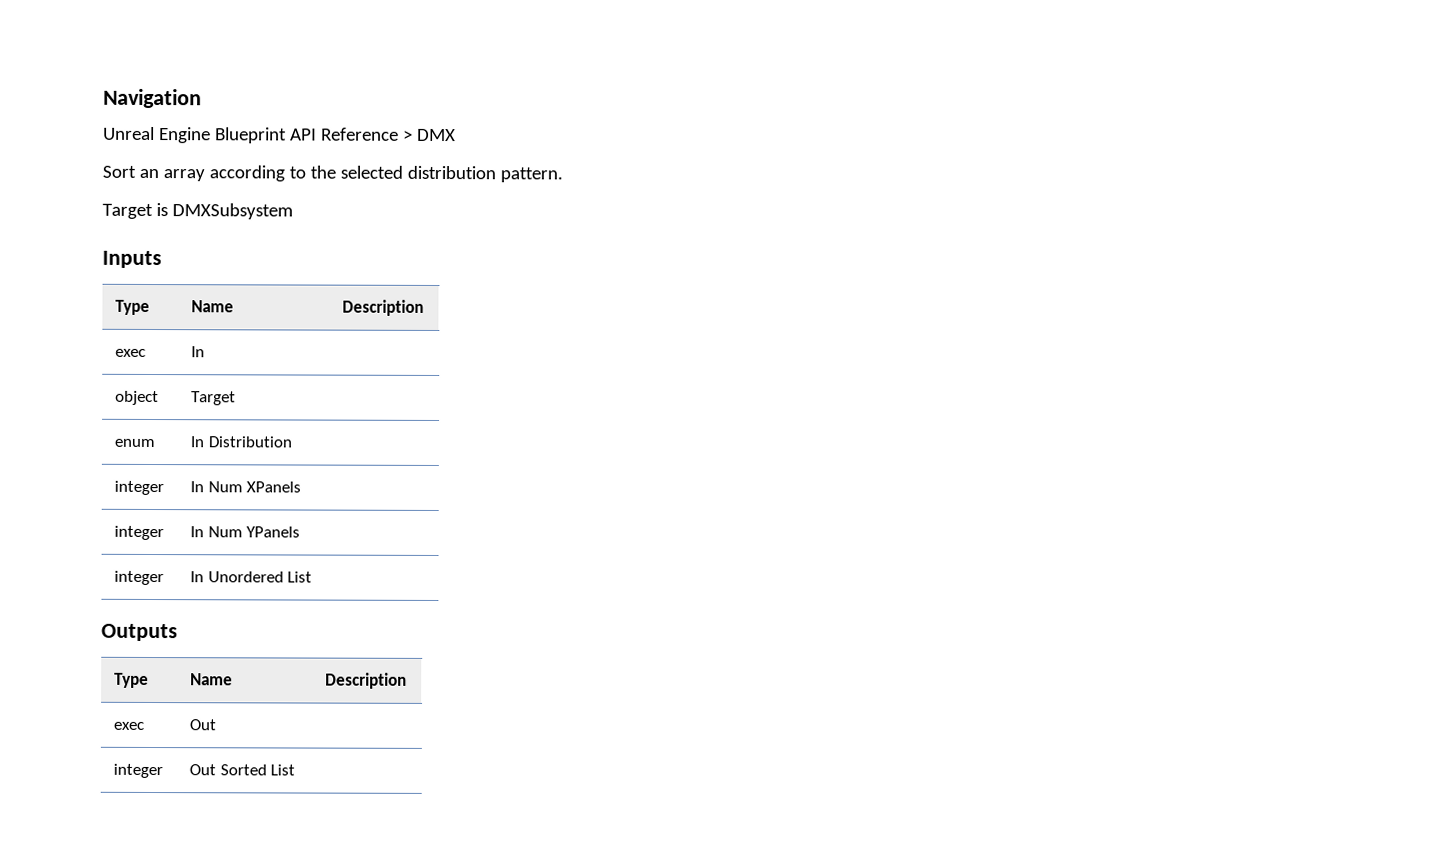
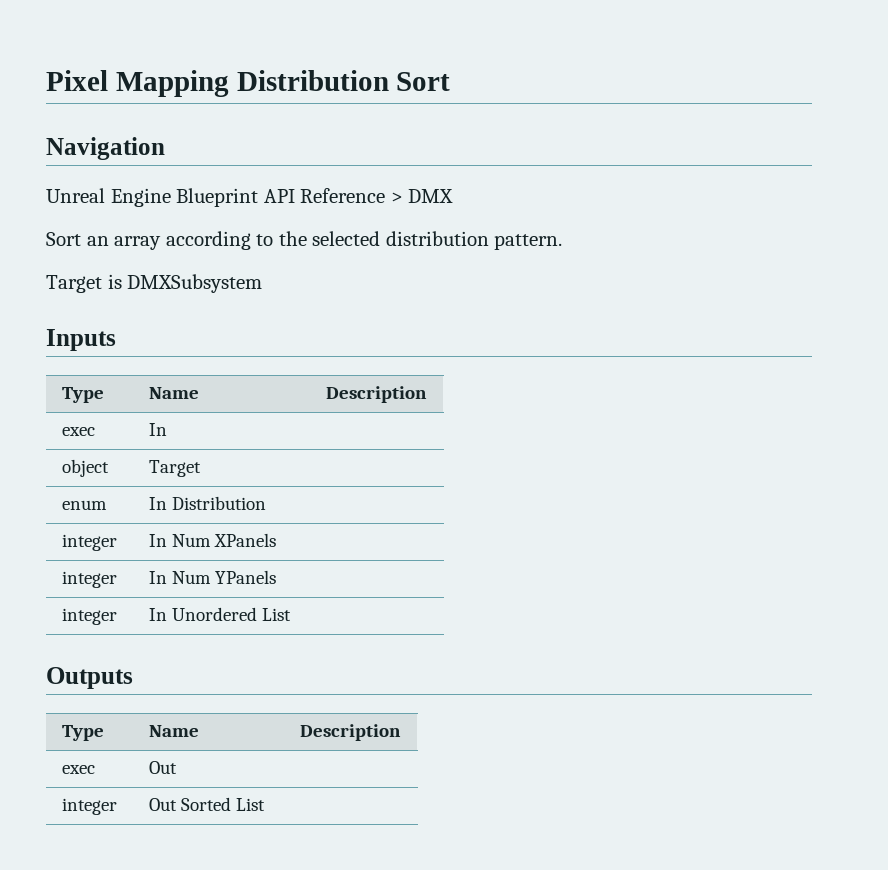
+ Pixel Mapping Distribution Sort

